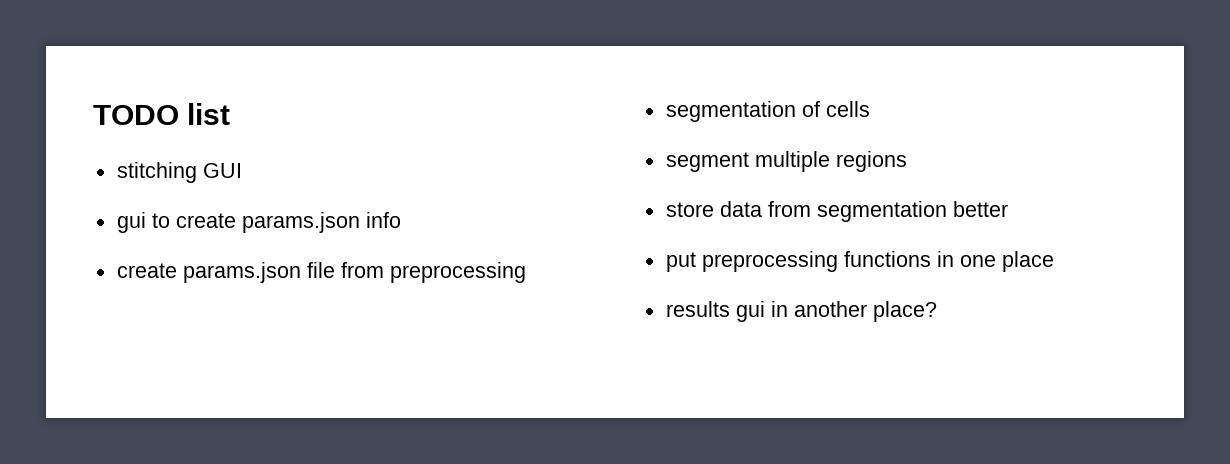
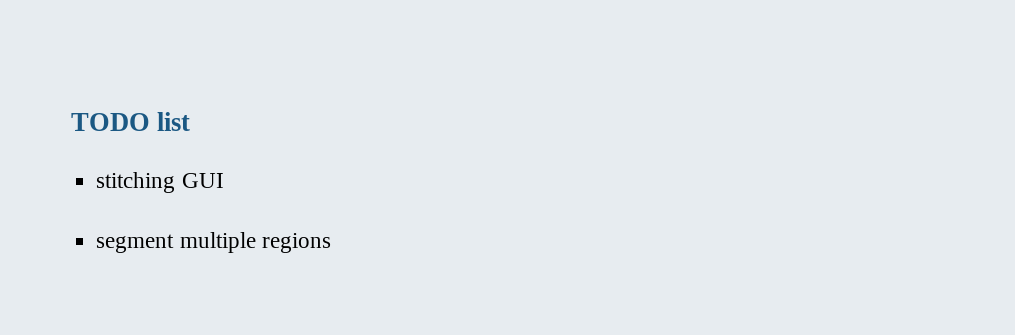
- gui to create params.json info
- create params.json file from preprocessing
- segmentation of cells
  segment multiple regions
- store data from segmentation better
- put preprocessing functions in one place
- results gui in another place?

